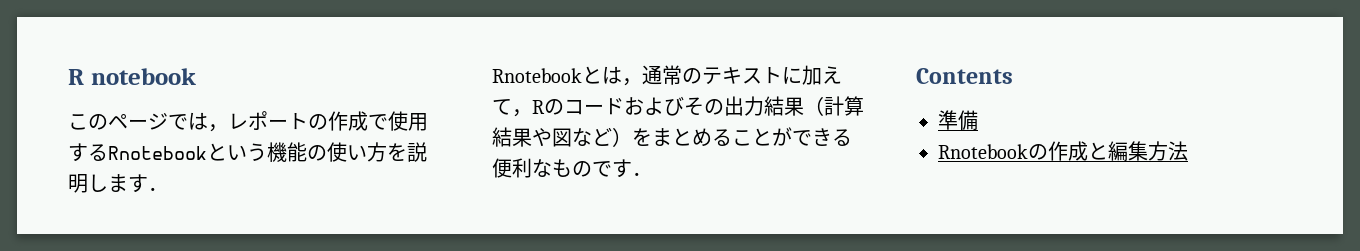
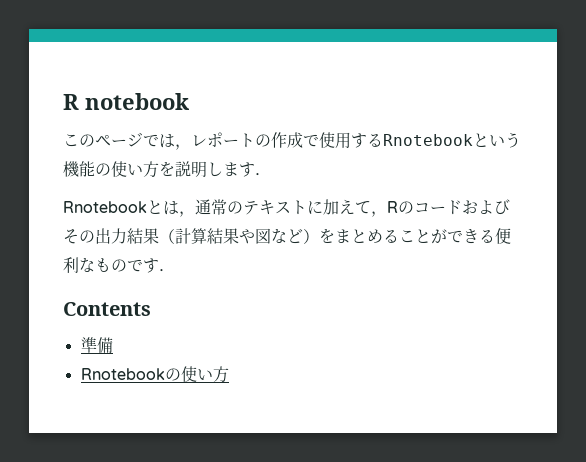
- Rnotebookの作成と編集方法
+ Rnotebookの使い方

